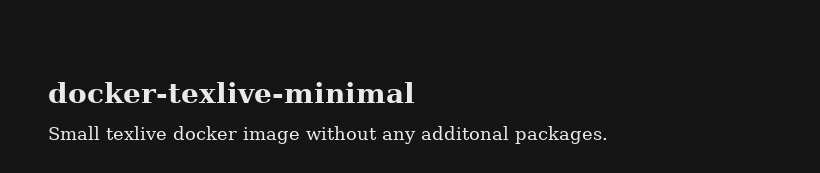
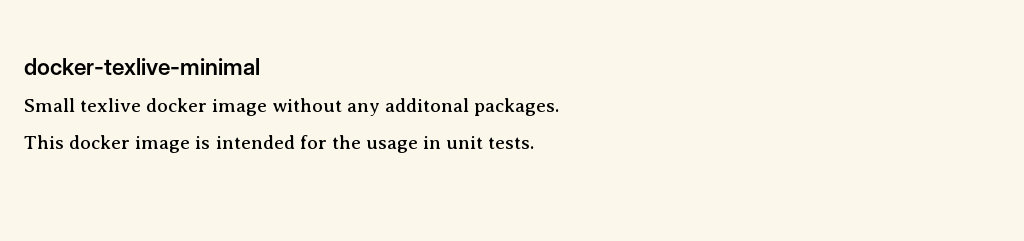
+ This docker image is intended for the usage in unit tests.

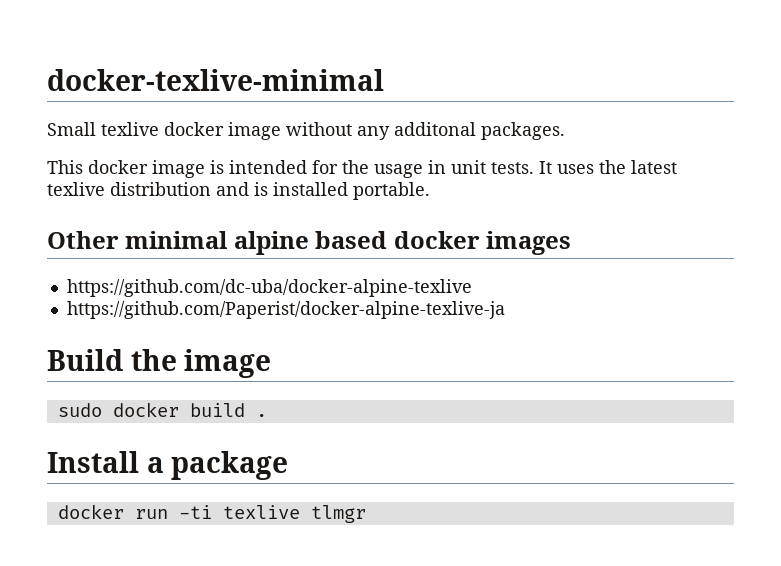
+ It uses the latest texlive distribution and is installed portable.
+ Other minimal alpine based docker images
+ https://github.com/dc-uba/docker-alpine-texlive
+ https://github.com/Paperist/docker-alpine-texlive-ja
+ Build the image
+ sudo docker build .
+ Install a package
+ docker run -ti texlive tlmgr

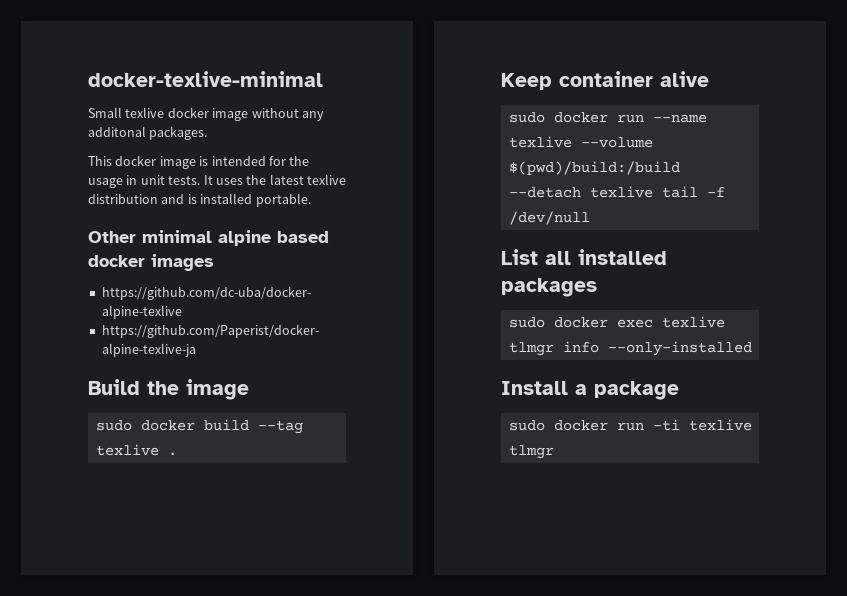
- sudo docker build .
+ sudo docker build --tag texlive .
+ Keep container alive
+ sudo docker run --name texlive --volume $(pwd)/build:/build --detach texlive tail -f /dev/null
+ List all installed packages
+ sudo docker exec texlive tlmgr info --only-installed
- docker run -ti texlive tlmgr
+ sudo docker run -ti texlive tlmgr

